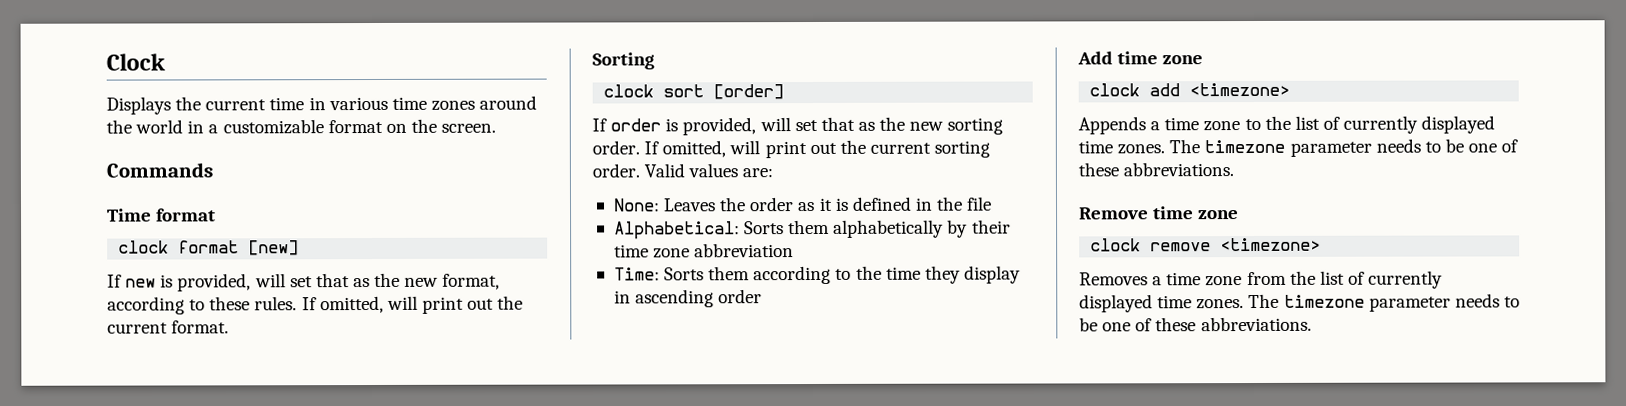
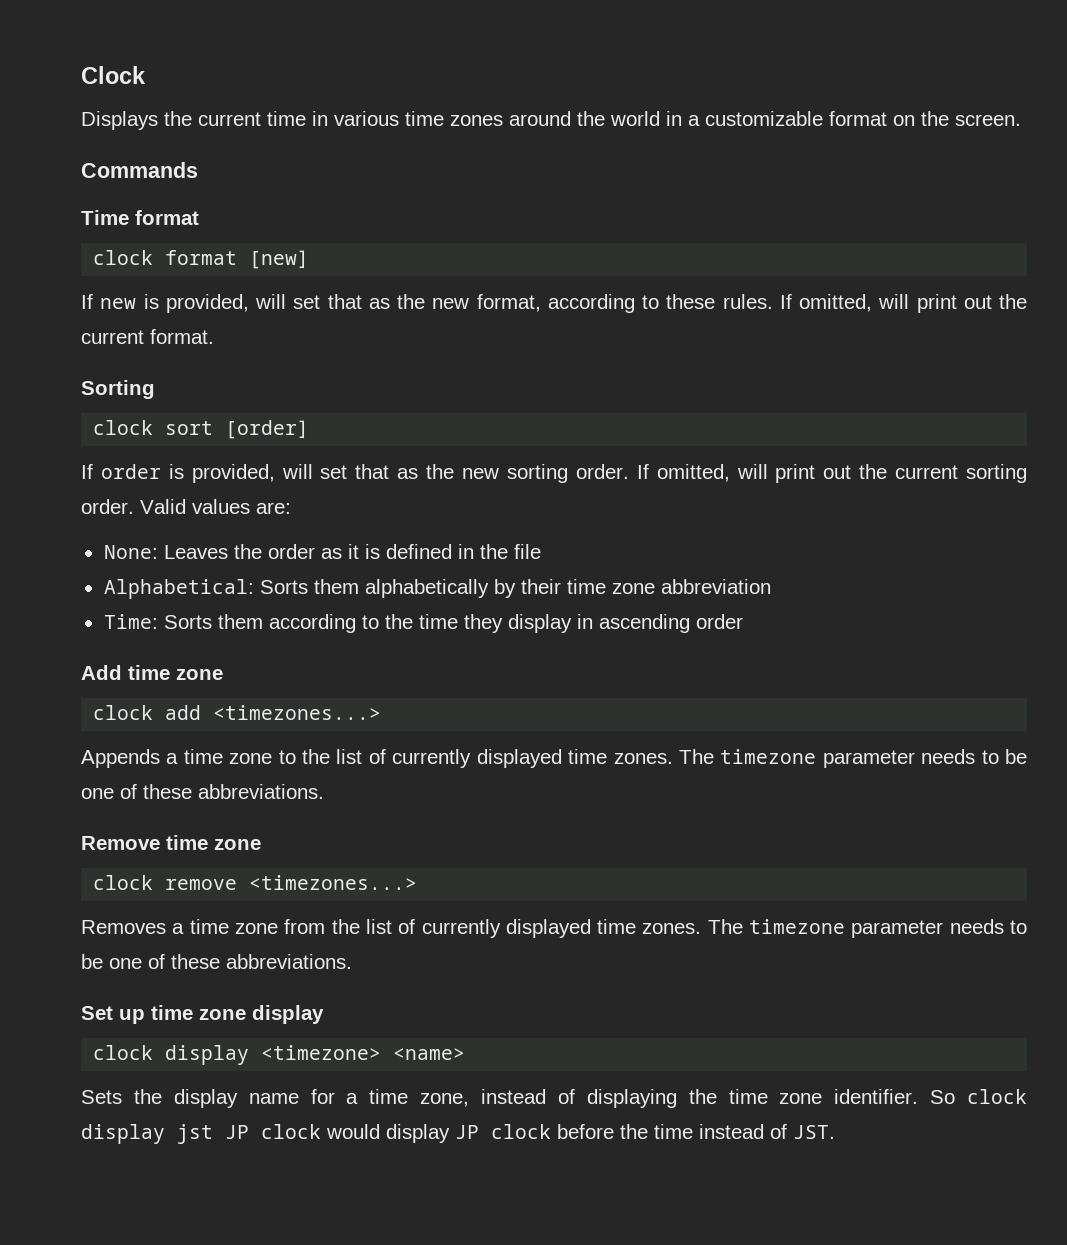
- clock add <timezone>
+ clock add <timezones...>
- clock remove <timezone>
+ clock remove <timezones...>
+ Set up time zone display
+ clock display <timezone> <name>
+ Sets the display name for a time zone, instead of displaying the time zone identifier. So clock display jst JP clock would display JP clock before the time instead of JST.

